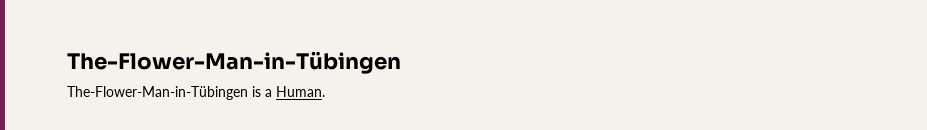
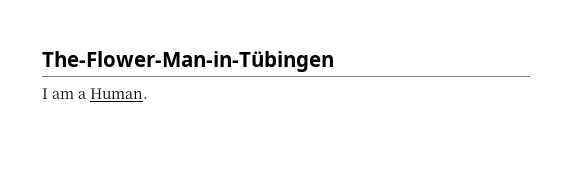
- The-Flower-Man-in-Tübingen is a Human.
+ I am a Human.

